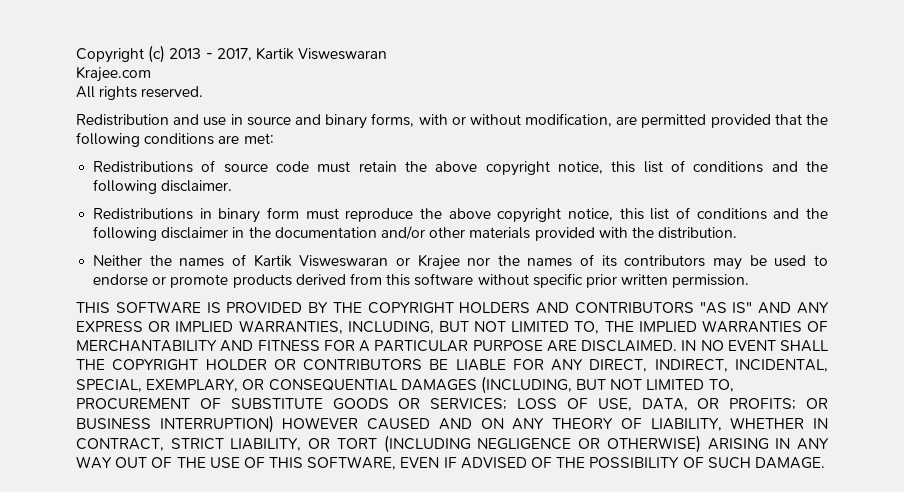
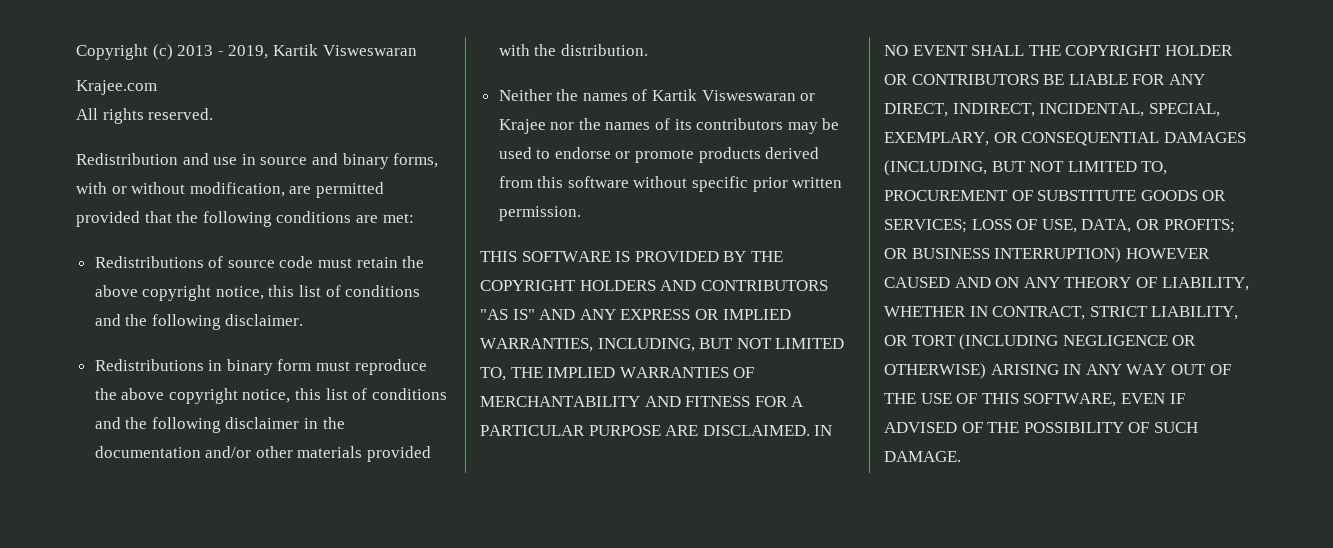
- Copyright (c) 2013 - 2017, Kartik Visweswaran
+ Copyright (c) 2013 - 2019, Kartik Visweswaran

